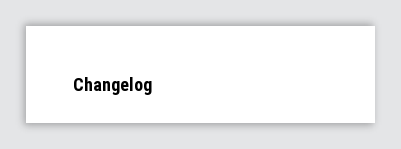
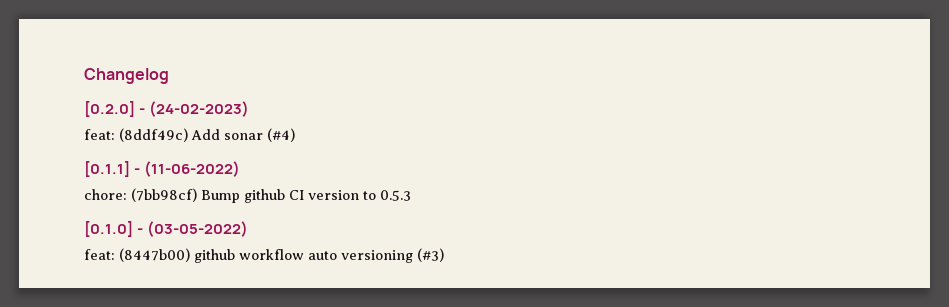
+ [0.2.0] - (24-02-2023)
+ feat: (8ddf49c) Add sonar (#4)
+ [0.1.1] - (11-06-2022)
+ chore: (7bb98cf) Bump github CI version to 0.5.3
+ [0.1.0] - (03-05-2022)
+ feat: (8447b00) github workflow auto versioning (#3)

